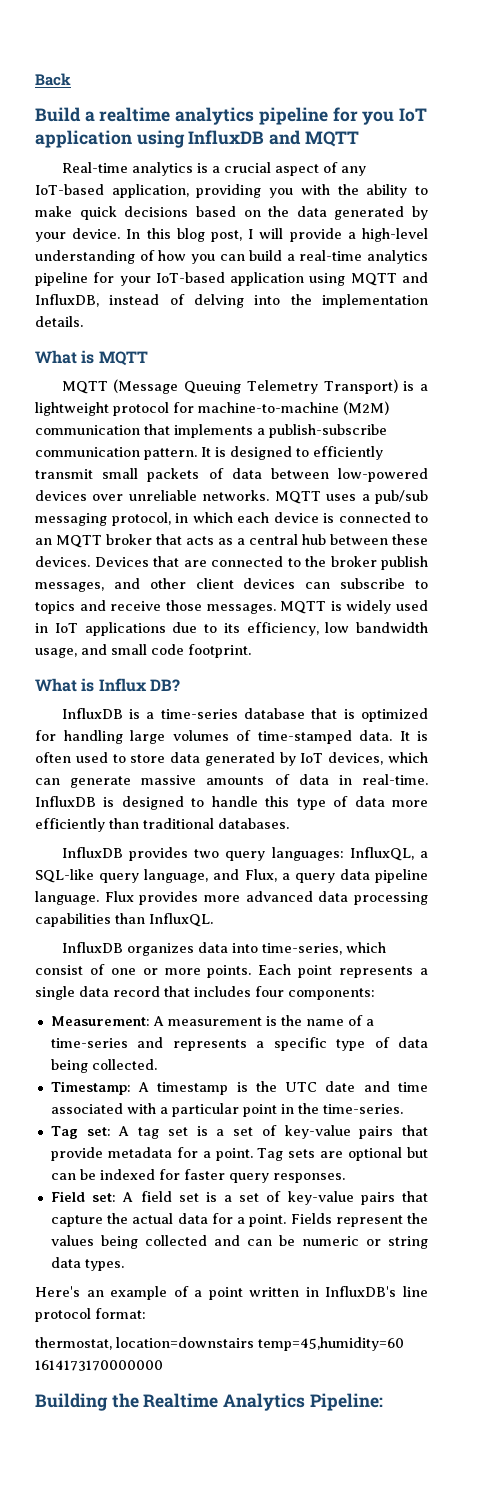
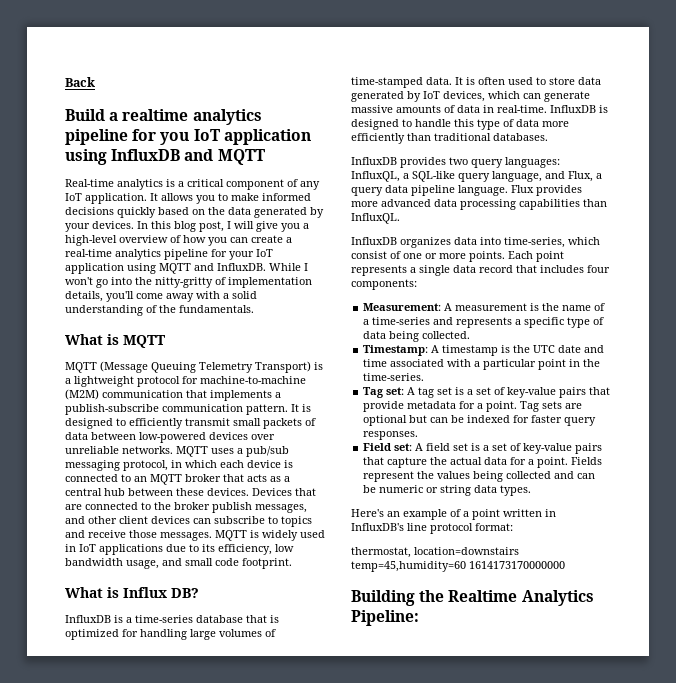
- Real-time analytics is a crucial aspect of any IoT-based application, providing you with the ability to make quick decisions based on the data generated by your device.
+ Real-time analytics is a critical component of any IoT application. It allows you to make informed decisions quickly based on the data generated by your devices.
- In this blog post, I will provide a high-level understanding of how you can build a real-time analytics pipeline for your IoT-based application using MQTT and InfluxDB, instead of delving into the implementation details.
+ In this blog post, I will give you a high-level overview of how you can create a real-time analytics pipeline for your IoT application using MQTT and InfluxDB. While I won't go into the nitty-gritty of implementation details, you'll come away with a solid understanding of the fundamentals.

